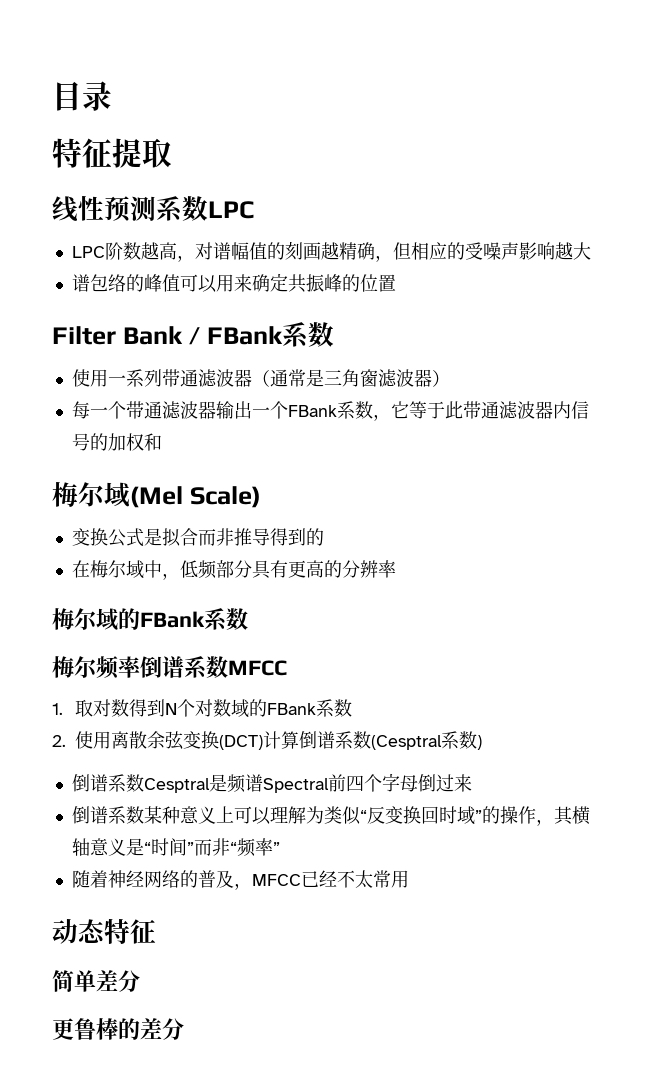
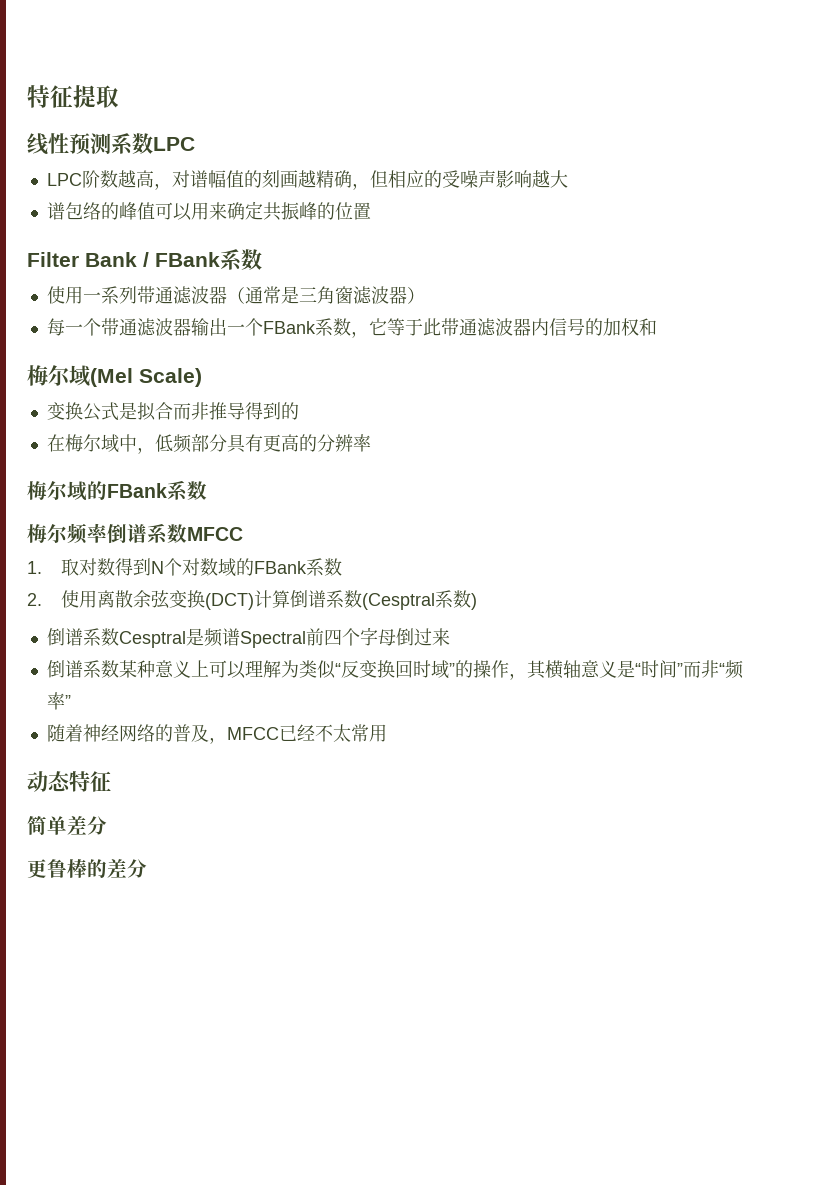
- 目录

